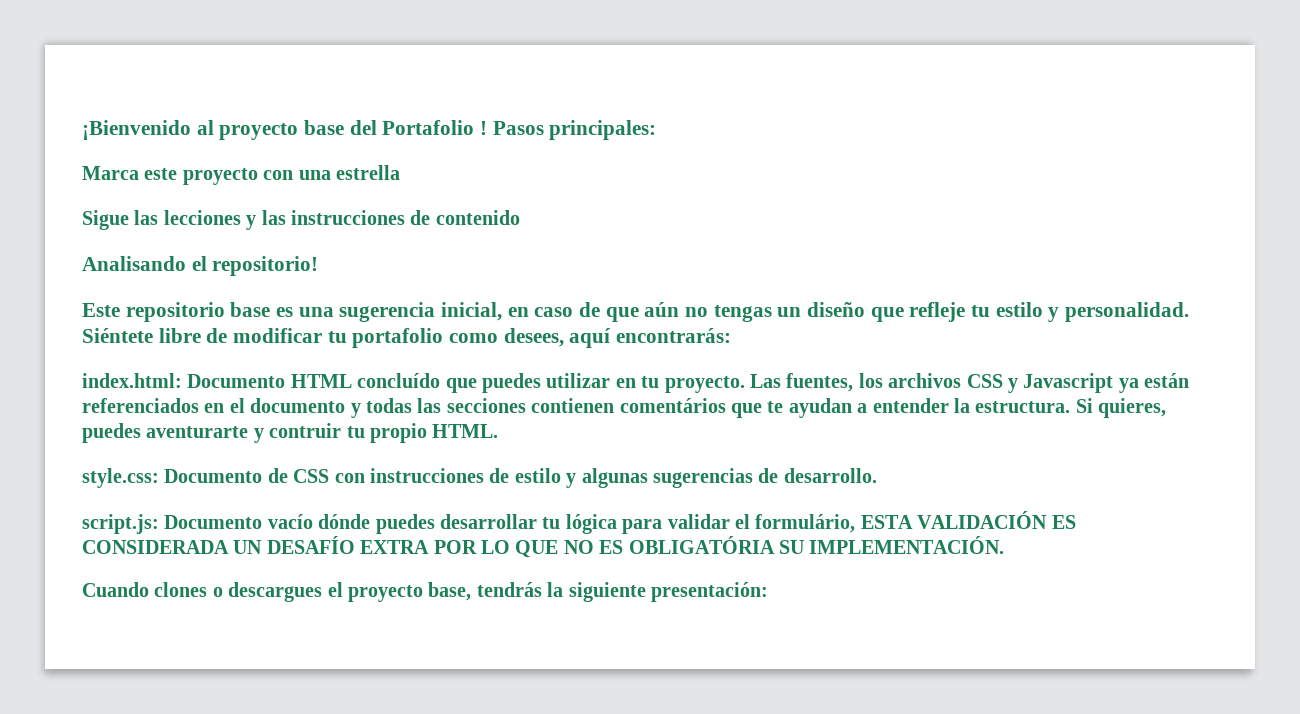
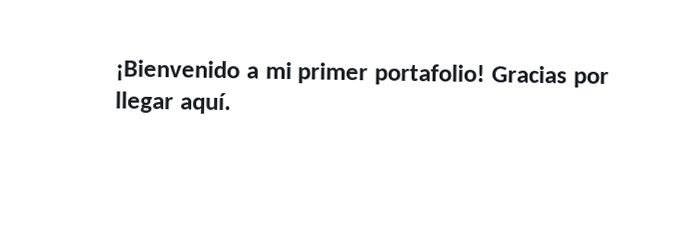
- ¡Bienvenido al proyecto base del Portafolio ! Pasos principales:
- Marca este proyecto con una estrella
- Sigue las lecciones y las instrucciones de contenido
- Analisando el repositorio!
- Este repositorio base es una sugerencia inicial, en caso de que aún no tengas un diseño que refleje tu estilo y personalidad. Siéntete libre de modificar tu portafolio como desees, aquí encontrarás:
- index.html: Documento HTML concluído que puedes utilizar en tu proyecto. Las fuentes, los archivos CSS y Javascript ya están referenciados en el documento y todas las secciones contienen comentários que te ayudan a entender la estructura. Si quieres, puedes aventurarte y contruir tu propio HTML.
- style.css: Documento de CSS con instrucciones de estilo y algunas sugerencias de desarrollo.
- script.js: Documento vacío dónde puedes desarrollar tu lógica para validar el formulário, ESTA VALIDACIÓN ES CONSIDERADA UN DESAFÍO EXTRA POR LO QUE NO ES OBLIGATÓRIA SU IMPLEMENTACIÓN.
- Cuando clones o descargues el proyecto base, tendrás la siguiente presentación:
+ ¡Bienvenido a mi primer portafolio! Gracias por llegar aquí.

